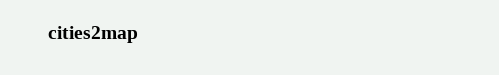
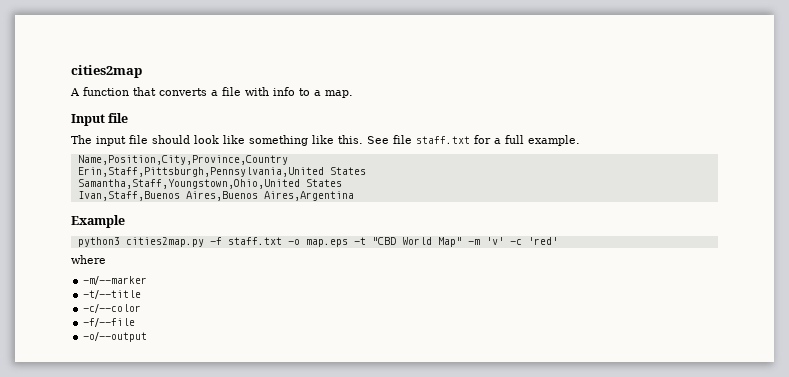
+ A function that converts a file with info to a map.
+ Input file
+ The input file should look like something like this. See file staff.txt for a full example.
+ Name,Position,City,Province,Country
+ Erin,Staff,Pittsburgh,Pennsylvania,United States
+ Samantha,Staff,Youngstown,Ohio,United States
+ Ivan,Staff,Buenos Aires,Buenos Aires,Argentina
+ Example
+ python3 cities2map.py -f staff.txt -o map.eps -t "CBD World Map" -m 'v' -c 'red'
+ where
+ -m/--marker
+ -t/--title
+ -c/--color
+ -f/--file
+ -o/--output

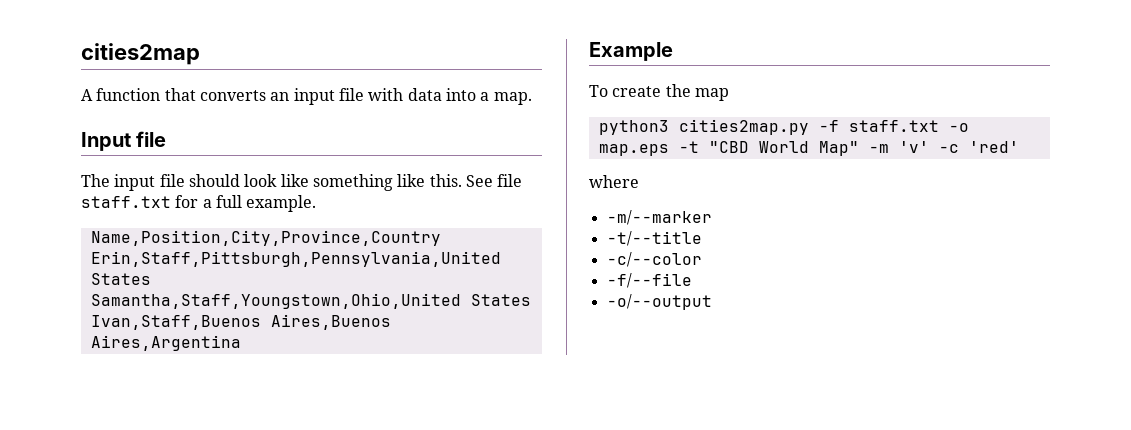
- A function that converts a file with info to a map.
+ A function that converts an input file with data into a map.
+ To create the map

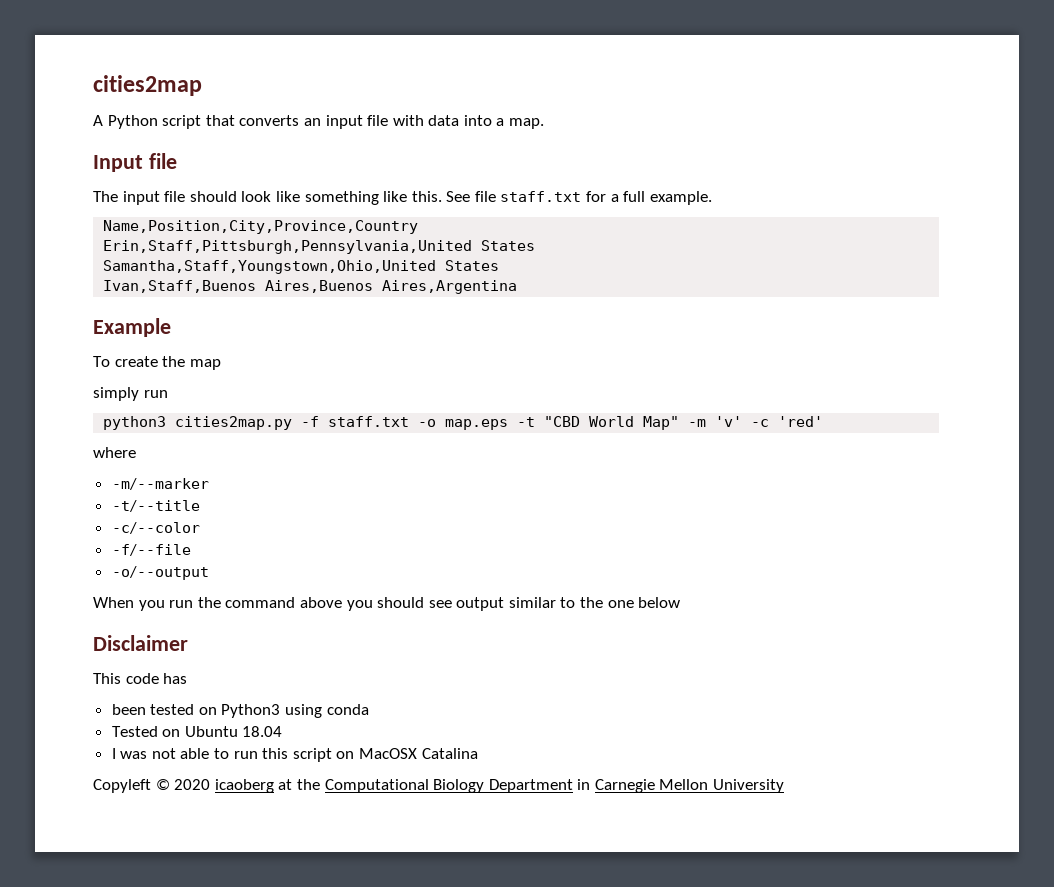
- A function that converts an input file with data into a map.
+ A Python script that converts an input file with data into a map.
+ simply run
+ When you run the command above you should see output similar to the one below
+ Disclaimer
+ This code has
+ been tested on Python3 using conda
+ Tested on Ubuntu 18.04
+ I was not able to run this script on MacOSX Catalina
+ Copyleft © 2020 icaoberg at the Computational Biology Department in Carnegie Mellon University

